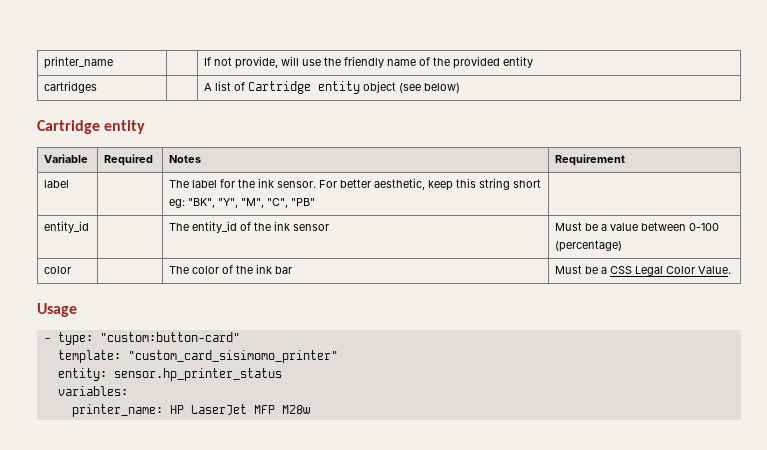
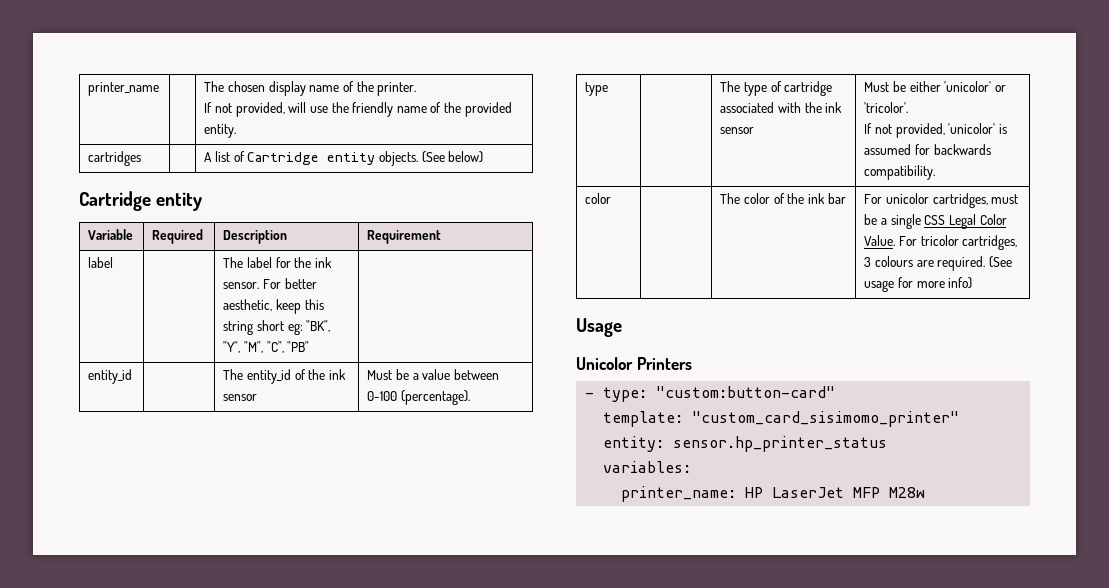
- printer_name | | If not provide, will use the friendly name of the provided entity
+ printer_name | | The chosen display name of the printer.
+ If not provided, will use the friendly name of the provided entity.
- cartridges | | A list of Cartridge entity object (see below)
+ cartridges | | A list of Cartridge entity objects. (See below)
- Variable | Required | Notes | Requirement
+ Variable | Required | Description | Requirement
- entity_id | | The entity_id of the ink sensor | Must be a value between 0-100 (percentage)
+ entity_id | | The entity_id of the ink sensor | Must be a value between 0-100 (percentage).
+ type | | The type of cartridge associated with the ink sensor | Must be either 'unicolor' or 'tricolor'.
+ If not provided, 'unicolor' is assumed for backwards compatibility.
- color | | The color of the ink bar | Must be a CSS Legal Color Value.
+ color | | The color of the ink bar | For unicolor cartridges, must be a single CSS Legal Color Value. For tricolor cartridges, 3 colours are required. (See usage for more info)
+ Unicolor Printers

